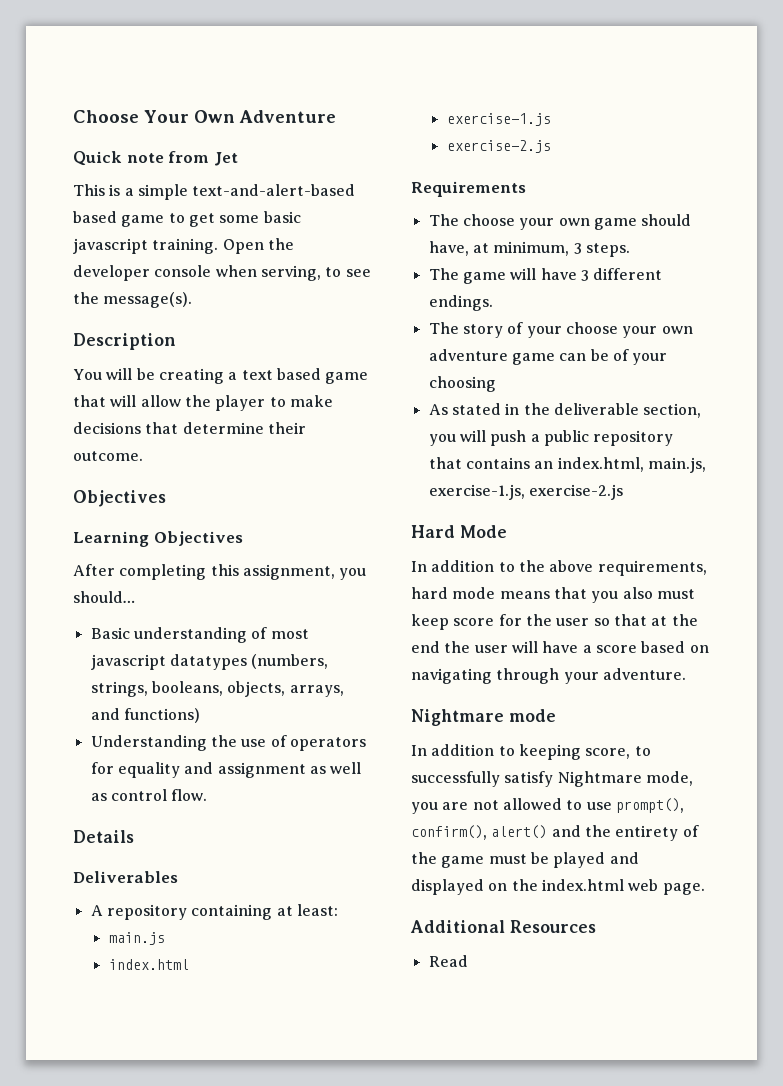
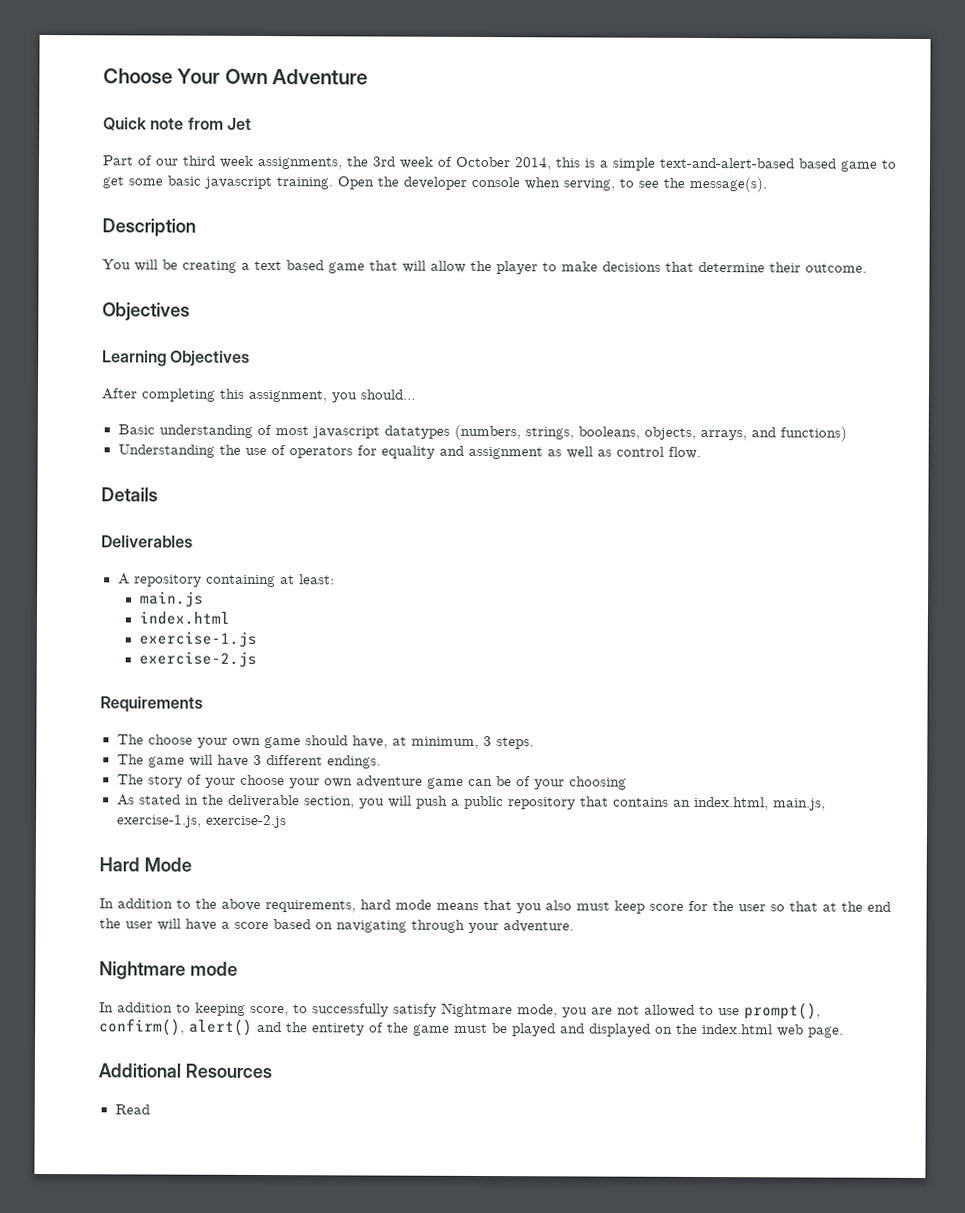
- This is a simple text-and-alert-based based game to get some basic javascript training.
+ Part of our third week assignments, the 3rd week of October 2014, this is a simple text-and-alert-based based game to get some basic javascript training.

